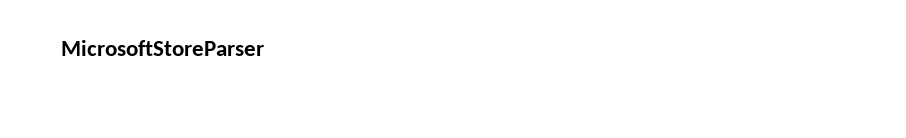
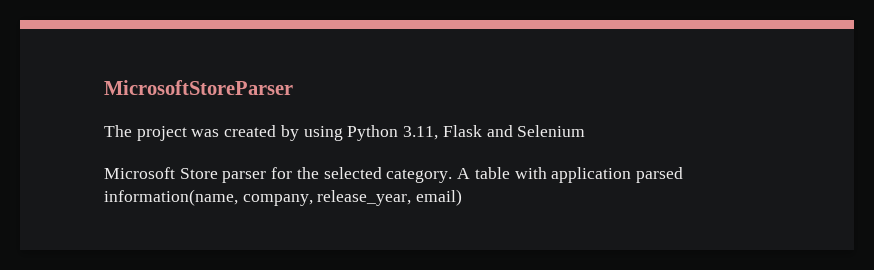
+ The project was created by using Python 3.11, Flask and Selenium
+ Microsoft Store parser for the selected category. A table with application parsed information(name, company, release_year, email)

